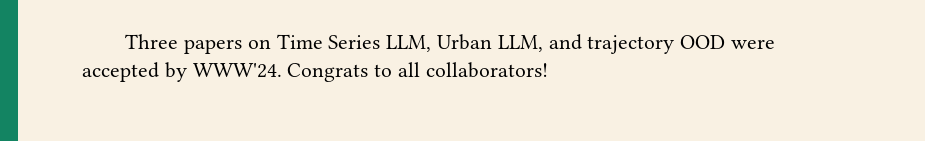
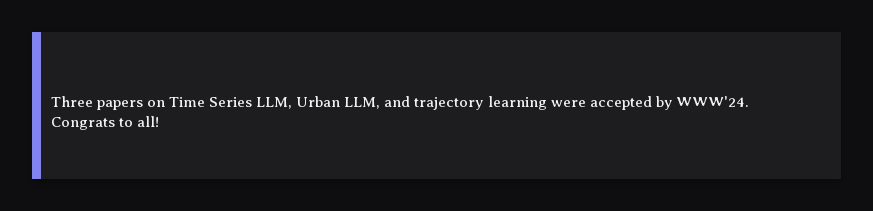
- Three papers on Time Series LLM, Urban LLM, and trajectory OOD were accepted by WWW'24.
+ Three papers on Time Series LLM, Urban LLM, and trajectory learning were accepted by WWW'24.
- Congrats to all collaborators!
+ Congrats to all!

